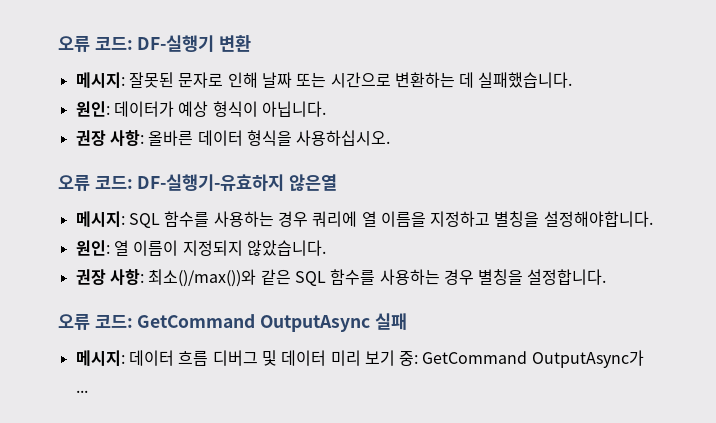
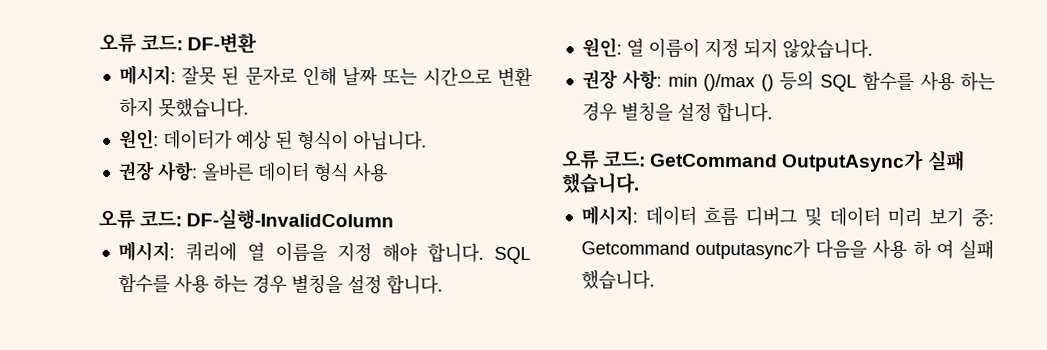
- 오류 코드: DF-실행기 변환
- 메시지: 잘못된 문자로 인해 날짜 또는 시간으로 변환하는 데 실패했습니다.
+ 오류 코드: DF-변환
+ 메시지: 잘못 된 문자로 인해 날짜 또는 시간으로 변환 하지 못했습니다.
- 원인: 데이터가 예상 형식이 아닙니다.
+ 원인: 데이터가 예상 된 형식이 아닙니다.
- 권장 사항: 올바른 데이터 형식을 사용하십시오.
- 오류 코드: DF-실행기-유효하지 않은열
- 메시지: SQL 함수를 사용하는 경우 쿼리에 열 이름을 지정하고 별칭을 설정해야합니다.
+ 권장 사항: 올바른 데이터 형식 사용
+ 오류 코드: DF-실행-InvalidColumn
+ 메시지: 쿼리에 열 이름을 지정 해야 합니다. SQL 함수를 사용 하는 경우 별칭을 설정 합니다.
- 원인: 열 이름이 지정되지 않았습니다.
+ 원인: 열 이름이 지정 되지 않았습니다.
- 권장 사항: 최소()/max())와 같은 SQL 함수를 사용하는 경우 별칭을 설정합니다.
+ 권장 사항: min ()/max () 등의 SQL 함수를 사용 하는 경우 별칭을 설정 합니다.
- 오류 코드: GetCommand OutputAsync 실패
+ 오류 코드: GetCommand OutputAsync가 실패 했습니다.
- 메시지: 데이터 흐름 디버그 및 데이터 미리 보기 중: GetCommand OutputAsync가 ...
+ 메시지: 데이터 흐름 디버그 및 데이터 미리 보기 중: Getcommand outputasync가 다음을 사용 하 여 실패 했습니다.

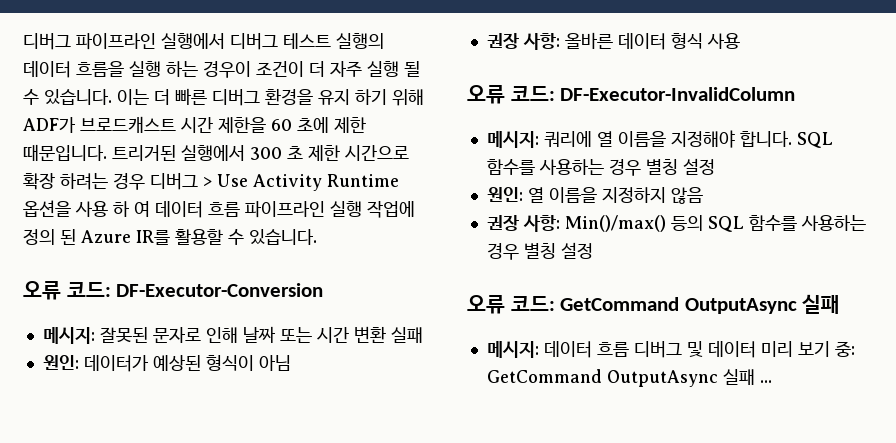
- 오류 코드: DF-변환
- 메시지: 잘못 된 문자로 인해 날짜 또는 시간으로 변환 하지 못했습니다.
- 원인: 데이터가 예상 된 형식이 아닙니다.
+ 디버그 파이프라인 실행에서 디버그 테스트 실행의 데이터 흐름을 실행 하는 경우이 조건이 더 자주 실행 될 수 있습니다. 이는 더 빠른 디버그 환경을 유지 하기 위해 ADF가 브로드캐스트 시간 제한을 60 초에 제한 때문입니다. 트리거된 실행에서 300 초 제한 시간으로 확장 하려는 경우 디버그 > Use Activity Runtime 옵션을 사용 하 여 데이터 흐름 파이프라인 실행 작업에 정의 된 Azure IR를 활용할 수 있습니다.
+ 오류 코드: DF-Executor-Conversion
+ 메시지: 잘못된 문자로 인해 날짜 또는 시간 변환 실패
+ 원인: 데이터가 예상된 형식이 아님
- 오류 코드: DF-실행-InvalidColumn
+ 오류 코드: DF-Executor-InvalidColumn
- 메시지: 쿼리에 열 이름을 지정 해야 합니다. SQL 함수를 사용 하는 경우 별칭을 설정 합니다.
+ 메시지: 쿼리에 열 이름을 지정해야 합니다. SQL 함수를 사용하는 경우 별칭 설정
- 원인: 열 이름이 지정 되지 않았습니다.
- 권장 사항: min ()/max () 등의 SQL 함수를 사용 하는 경우 별칭을 설정 합니다.
+ 원인: 열 이름을 지정하지 않음
+ 권장 사항: Min()/max() 등의 SQL 함수를 사용하는 경우 별칭 설정
- 오류 코드: GetCommand OutputAsync가 실패 했습니다.
+ 오류 코드: GetCommand OutputAsync 실패
- 메시지: 데이터 흐름 디버그 및 데이터 미리 보기 중: Getcommand outputasync가 다음을 사용 하 여 실패 했습니다.
+ 메시지: 데이터 흐름 디버그 및 데이터 미리 보기 중: GetCommand OutputAsync 실패 ...

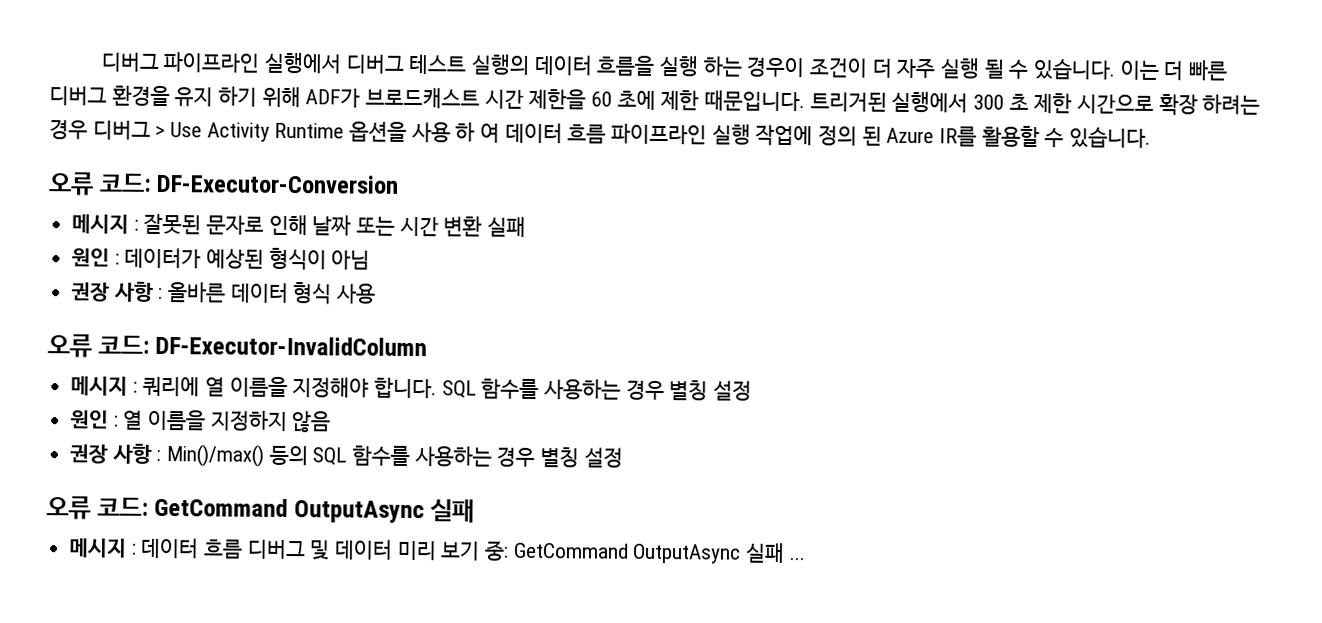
- 메시지: 잘못된 문자로 인해 날짜 또는 시간 변환 실패
+ 메시지 : 잘못된 문자로 인해 날짜 또는 시간 변환 실패
- 원인: 데이터가 예상된 형식이 아님
+ 원인 : 데이터가 예상된 형식이 아님
- 권장 사항: 올바른 데이터 형식 사용
+ 권장 사항 : 올바른 데이터 형식 사용
- 메시지: 쿼리에 열 이름을 지정해야 합니다.
+ 메시지 : 쿼리에 열 이름을 지정해야 합니다.
- 원인: 열 이름을 지정하지 않음
+ 원인 : 열 이름을 지정하지 않음
- 권장 사항: Min()/max() 등의 SQL 함수를 사용하는 경우 별칭 설정
+ 권장 사항 : Min()/max() 등의 SQL 함수를 사용하는 경우 별칭 설정
- 메시지: 데이터 흐름 디버그 및 데이터 미리 보기 중: GetCommand OutputAsync 실패 ...
+ 메시지 : 데이터 흐름 디버그 및 데이터 미리 보기 중: GetCommand OutputAsync 실패 ...

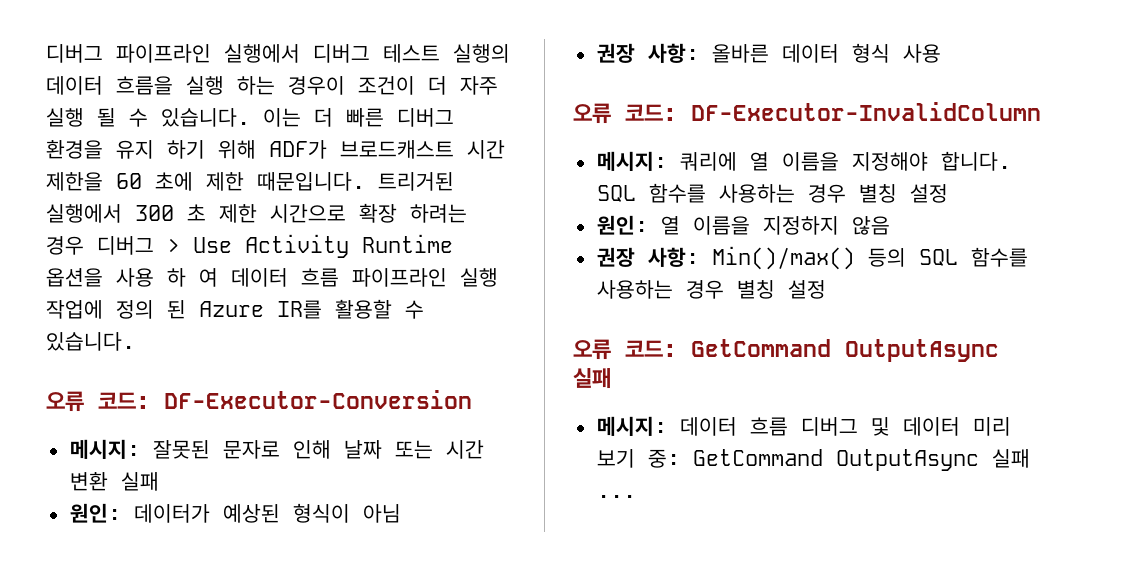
- 메시지 : 잘못된 문자로 인해 날짜 또는 시간 변환 실패
+ 메시지: 잘못된 문자로 인해 날짜 또는 시간 변환 실패
- 원인 : 데이터가 예상된 형식이 아님
+ 원인: 데이터가 예상된 형식이 아님
- 권장 사항 : 올바른 데이터 형식 사용
+ 권장 사항: 올바른 데이터 형식 사용
- 메시지 : 쿼리에 열 이름을 지정해야 합니다.
+ 메시지: 쿼리에 열 이름을 지정해야 합니다.
- 원인 : 열 이름을 지정하지 않음
+ 원인: 열 이름을 지정하지 않음
- 권장 사항 : Min()/max() 등의 SQL 함수를 사용하는 경우 별칭 설정
+ 권장 사항: Min()/max() 등의 SQL 함수를 사용하는 경우 별칭 설정
- 메시지 : 데이터 흐름 디버그 및 데이터 미리 보기 중: GetCommand OutputAsync 실패 ...
+ 메시지: 데이터 흐름 디버그 및 데이터 미리 보기 중: GetCommand OutputAsync 실패 ...

